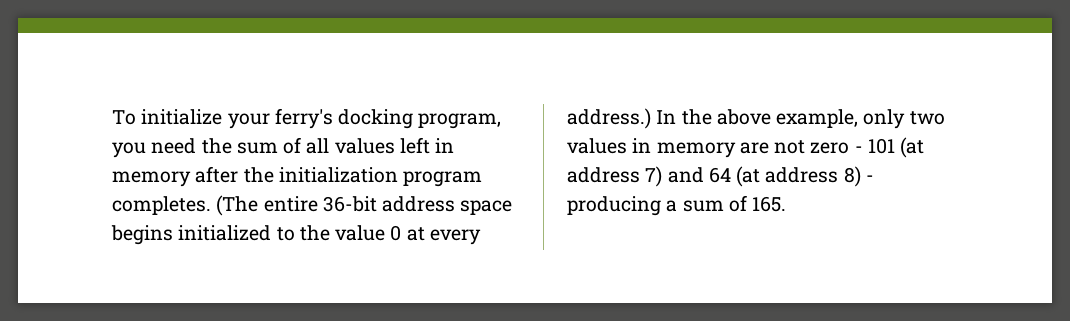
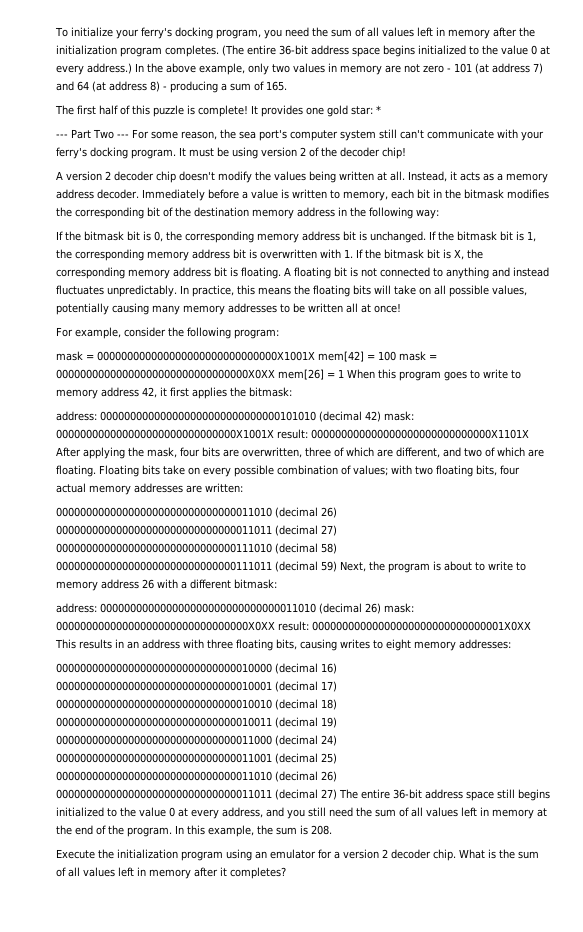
+ The first half of this puzzle is complete! It provides one gold star: *
+ --- Part Two --- For some reason, the sea port's computer system still can't communicate with your ferry's docking program. It must be using version 2 of the decoder chip!
+ A version 2 decoder chip doesn't modify the values being written at all. Instead, it acts as a memory address decoder. Immediately before a value is written to memory, each bit in the bitmask modifies the corresponding bit of the destination memory address in the following way:
+ If the bitmask bit is 0, the corresponding memory address bit is unchanged. If the bitmask bit is 1, the corresponding memory address bit is overwritten with 1. If the bitmask bit is X, the corresponding memory address bit is floating. A floating bit is not connected to anything and instead fluctuates unpredictably. In practice, this means the floating bits will take on all possible values, potentially causing many memory addresses to be written all at once!
+ For example, consider the following program:
+ mask = 000000000000000000000000000000X1001X mem[42] = 100 mask = 00000000000000000000000000000000X0XX mem[26] = 1 When this program goes to write to memory address 42, it first applies the bitmask:
+ address: 000000000000000000000000000000101010 (decimal 42) mask: 000000000000000000000000000000X1001X result: 000000000000000000000000000000X1101X After applying the mask, four bits are overwritten, three of which are different, and two of which are floating. Floating bits take on every possible combination of values; with two floating bits, four actual memory addresses are written:
+ 000000000000000000000000000000011010 (decimal 26) 000000000000000000000000000000011011 (decimal 27) 000000000000000000000000000000111010 (decimal 58) 000000000000000000000000000000111011 (decimal 59) Next, the program is about to write to memory address 26 with a different bitmask:
+ address: 000000000000000000000000000000011010 (decimal 26) mask: 00000000000000000000000000000000X0XX result: 00000000000000000000000000000001X0XX This results in an address with three floating bits, causing writes to eight memory addresses:
+ 000000000000000000000000000000010000 (decimal 16) 000000000000000000000000000000010001 (decimal 17) 000000000000000000000000000000010010 (decimal 18) 000000000000000000000000000000010011 (decimal 19) 000000000000000000000000000000011000 (decimal 24) 000000000000000000000000000000011001 (decimal 25) 000000000000000000000000000000011010 (decimal 26) 000000000000000000000000000000011011 (decimal 27) The entire 36-bit address space still begins initialized to the value 0 at every address, and you still need the sum of all values left in memory at the end of the program. In this example, the sum is 208.
+ Execute the initialization program using an emulator for a version 2 decoder chip. What is the sum of all values left in memory after it completes?

